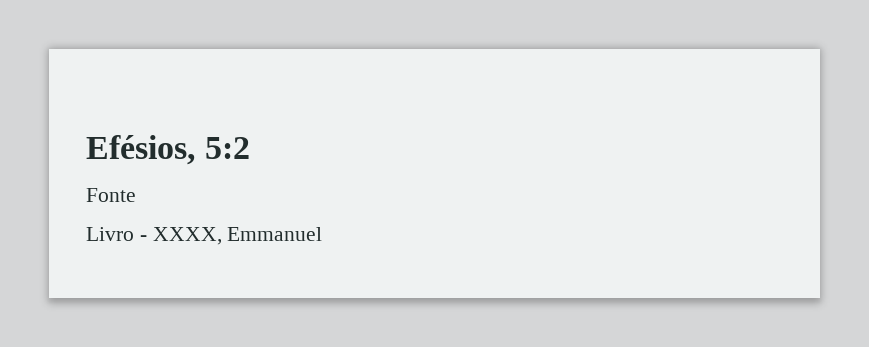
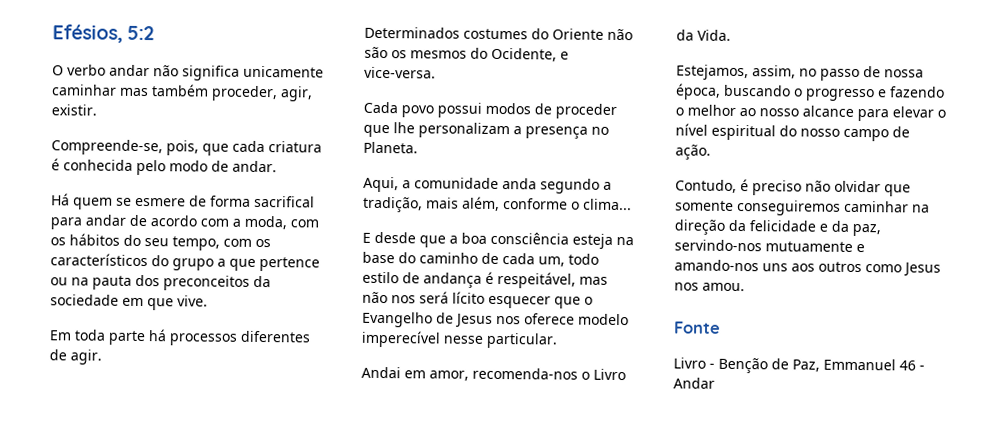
+ O verbo andar não significa unicamente caminhar mas também proceder, agir, existir.
+ Compreende-se, pois, que cada criatura é conhecida pelo modo de andar.
+ Há quem se esmere de forma sacrifical para andar de acordo com a moda, com os hábitos do seu tempo, com os característicos do grupo a que pertence ou na pauta dos preconceitos da sociedade em que vive.
+ Em toda parte há processos diferentes de agir.
+ Determinados costumes do Oriente não são os mesmos do Ocidente, e vice-versa.
+ Cada povo possui modos de proceder que lhe personalizam a presença no Planeta.
+ Aqui, a comunidade anda segundo a tradição, mais além, conforme o clima...
+ E desde que a boa consciência esteja na base do caminho de cada um, todo estilo de andança é respeitável, mas não nos será lícito esquecer que o Evangelho de Jesus nos oferece modelo imperecível nesse particular.
+ Andai em amor, recomenda-nos o Livro da Vida.
+ Estejamos, assim, no passo de nossa época, buscando o progresso e fazendo o melhor ao nosso alcance para elevar o nível espiritual do nosso campo de ação.
+ Contudo, é preciso não olvidar que somente conseguiremos caminhar na direção da felicidade e da paz, servindo-nos mutuamente e amando-nos uns aos outros como Jesus nos amou.
  Fonte
- Livro - XXXX, Emmanuel
+ Livro - Benção de Paz, Emmanuel 46 - Andar

